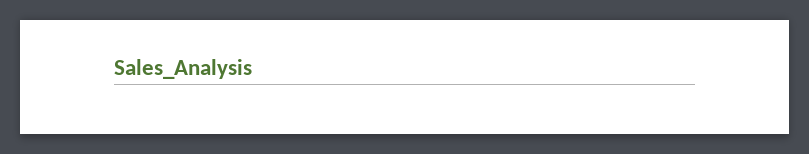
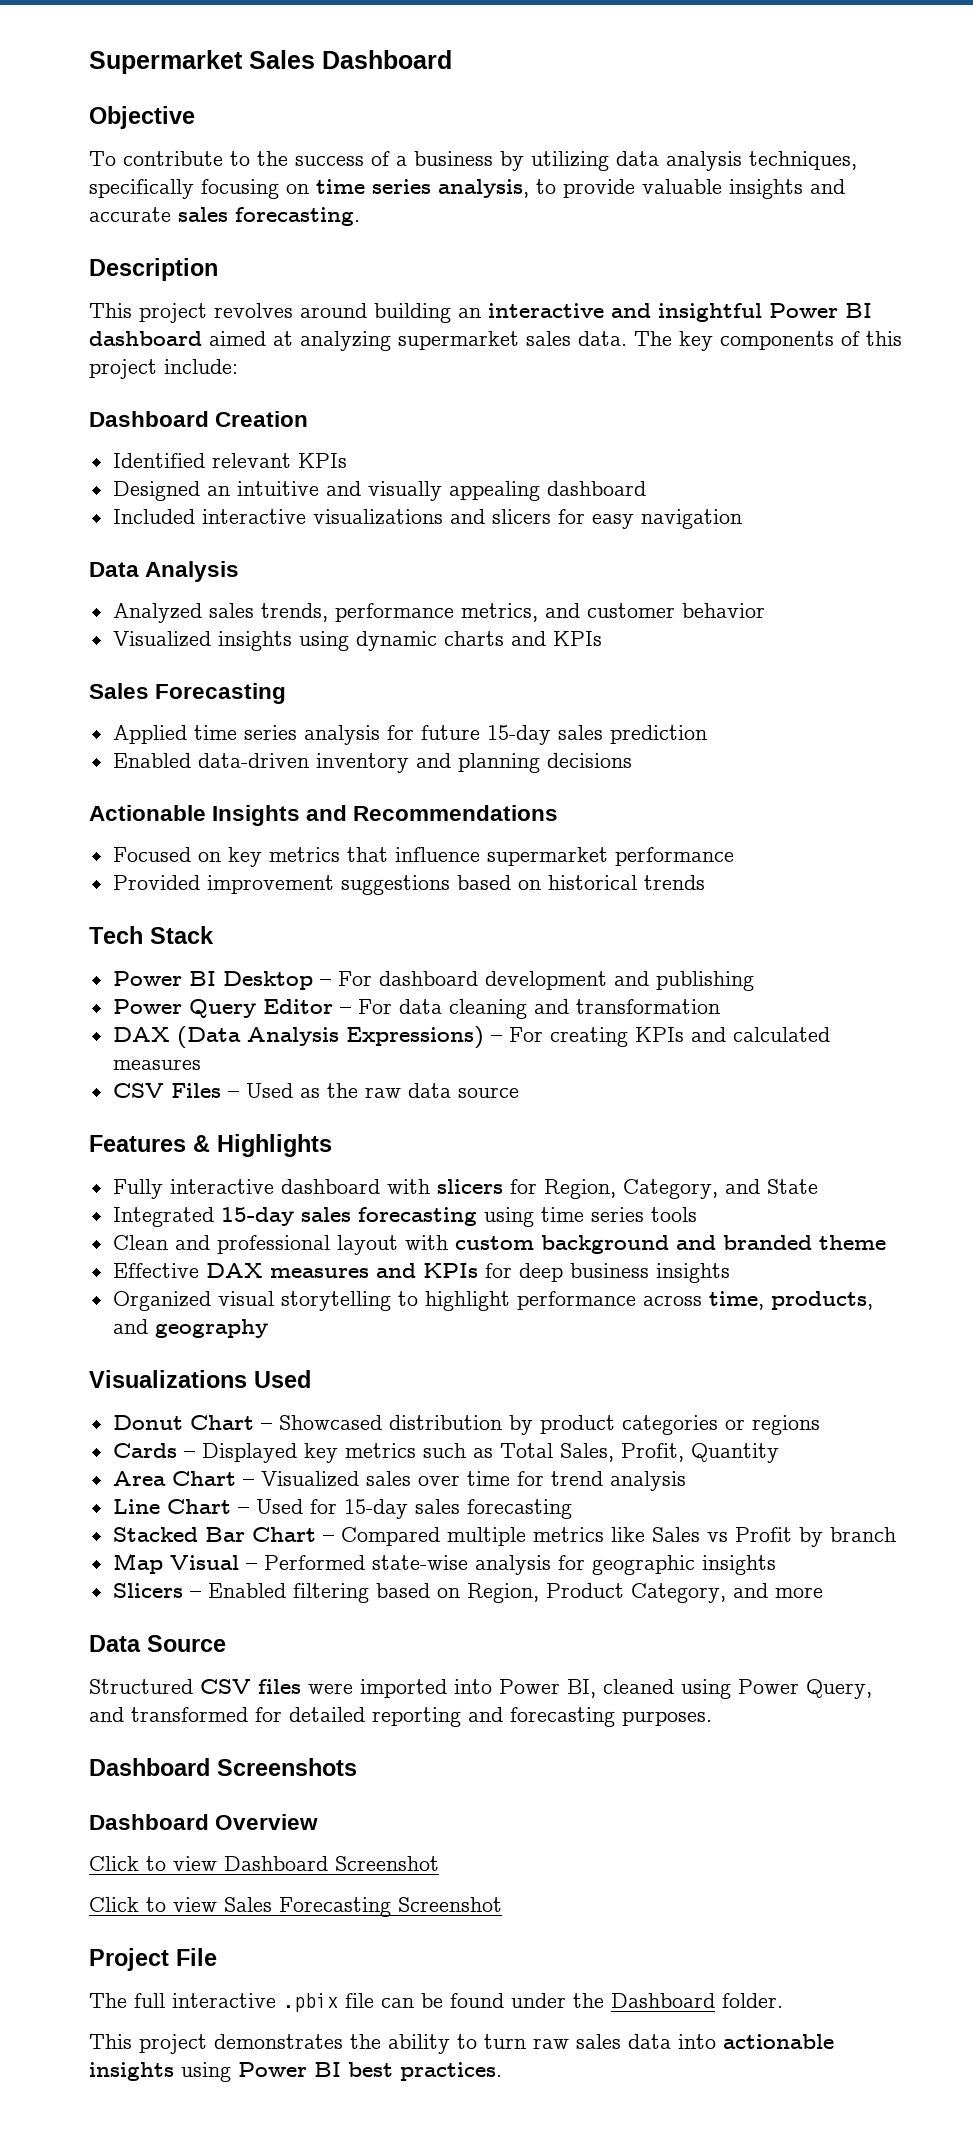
- Sales_Analysis
+ Supermarket Sales Dashboard
+ Objective
+ To contribute to the success of a business by utilizing data analysis techniques, specifically focusing on time series analysis, to provide valuable insights and accurate sales forecasting.
+ Description
+ This project revolves around building an interactive and insightful Power BI dashboard aimed at analyzing supermarket sales data. The key components of this project include:
+ Dashboard Creation
+ Identified relevant KPIs
+ Designed an intuitive and visually appealing dashboard
+ Included interactive visualizations and slicers for easy navigation
+ Data Analysis
+ Analyzed sales trends, performance metrics, and customer behavior
+ Visualized insights using dynamic charts and KPIs
+ Sales Forecasting
+ Applied time series analysis for future 15-day sales prediction
+ Enabled data-driven inventory and planning decisions
+ Actionable Insights and Recommendations
+ Focused on key metrics that influence supermarket performance
+ Provided improvement suggestions based on historical trends
+ Tech Stack
+ Power BI Desktop – For dashboard development and publishing
+ Power Query Editor – For data cleaning and transformation
+ DAX (Data Analysis Expressions) – For creating KPIs and calculated measures
+ CSV Files – Used as the raw data source
+ Features & Highlights
+ Fully interactive dashboard with slicers for Region, Category, and State
+ Integrated 15-day sales forecasting using time series tools
+ Clean and professional layout with custom background and branded theme
+ Effective DAX measures and KPIs for deep business insights
+ Organized visual storytelling to highlight performance across time, products, and geography
+ Visualizations Used
+ Donut Chart – Showcased distribution by product categories or regions
+ Cards – Displayed key metrics such as Total Sales, Profit, Quantity
+ Area Chart – Visualized sales over time for trend analysis
+ Line Chart – Used for 15-day sales forecasting
+ Stacked Bar Chart – Compared multiple metrics like Sales vs Profit by branch
+ Map Visual – Performed state-wise analysis for geographic insights
+ Slicers – Enabled filtering based on Region, Product Category, and more
+ Data Source
+ Structured CSV files were imported into Power BI, cleaned using Power Query, and transformed for detailed reporting and forecasting purposes.
+ Dashboard Screenshots
+ Dashboard Overview
+ Click to view Dashboard Screenshot
+ Click to view Sales Forecasting Screenshot
+ Project File
+ The full interactive .pbix file can be found under the Dashboard folder.
+ This project demonstrates the ability to turn raw sales data into actionable insights using Power BI best practices.

